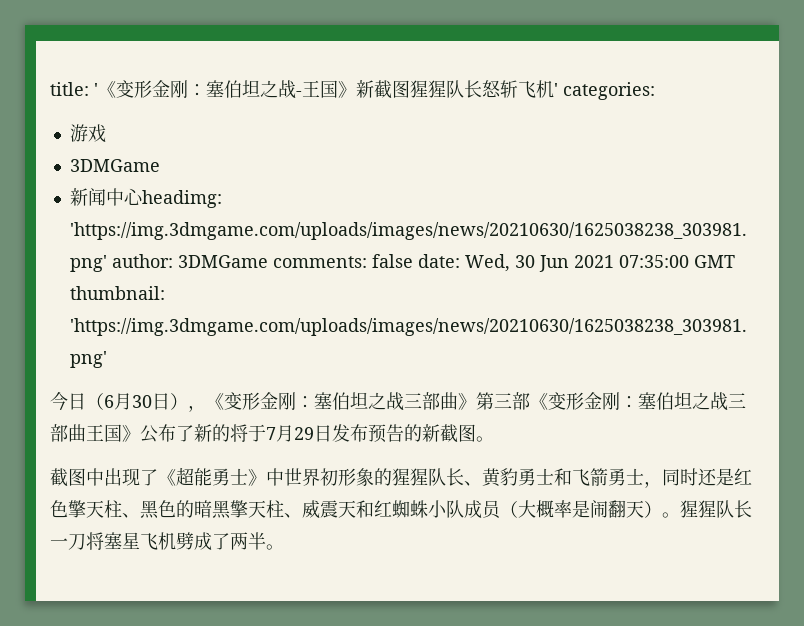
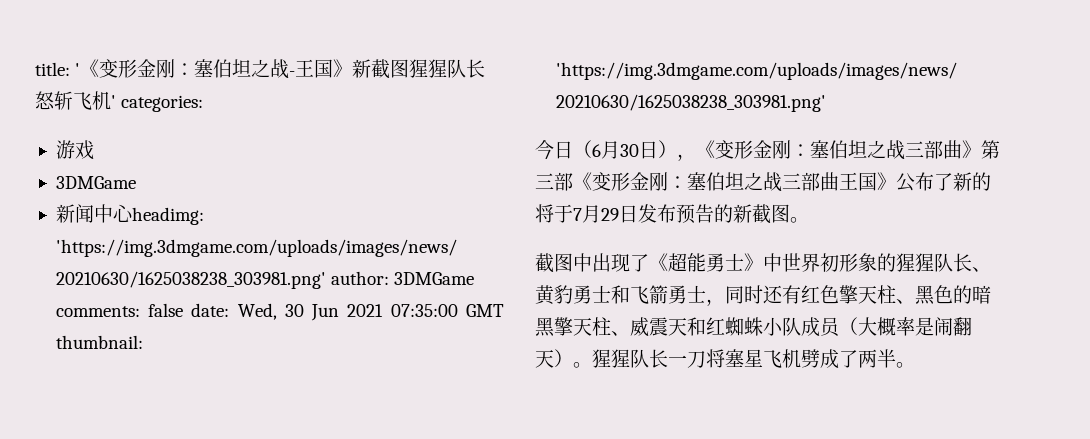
- 截图中出现了《超能勇士》中世界初形象的猩猩队长、黄豹勇士和飞箭勇士，同时还是红色擎天柱、黑色的暗黑擎天柱、威震天和红蜘蛛小队成员（大概率是闹翻天）。
+ 截图中出现了《超能勇士》中世界初形象的猩猩队长、黄豹勇士和飞箭勇士，同时还有红色擎天柱、黑色的暗黑擎天柱、威震天和红蜘蛛小队成员（大概率是闹翻天）。

